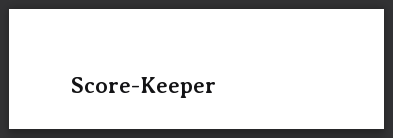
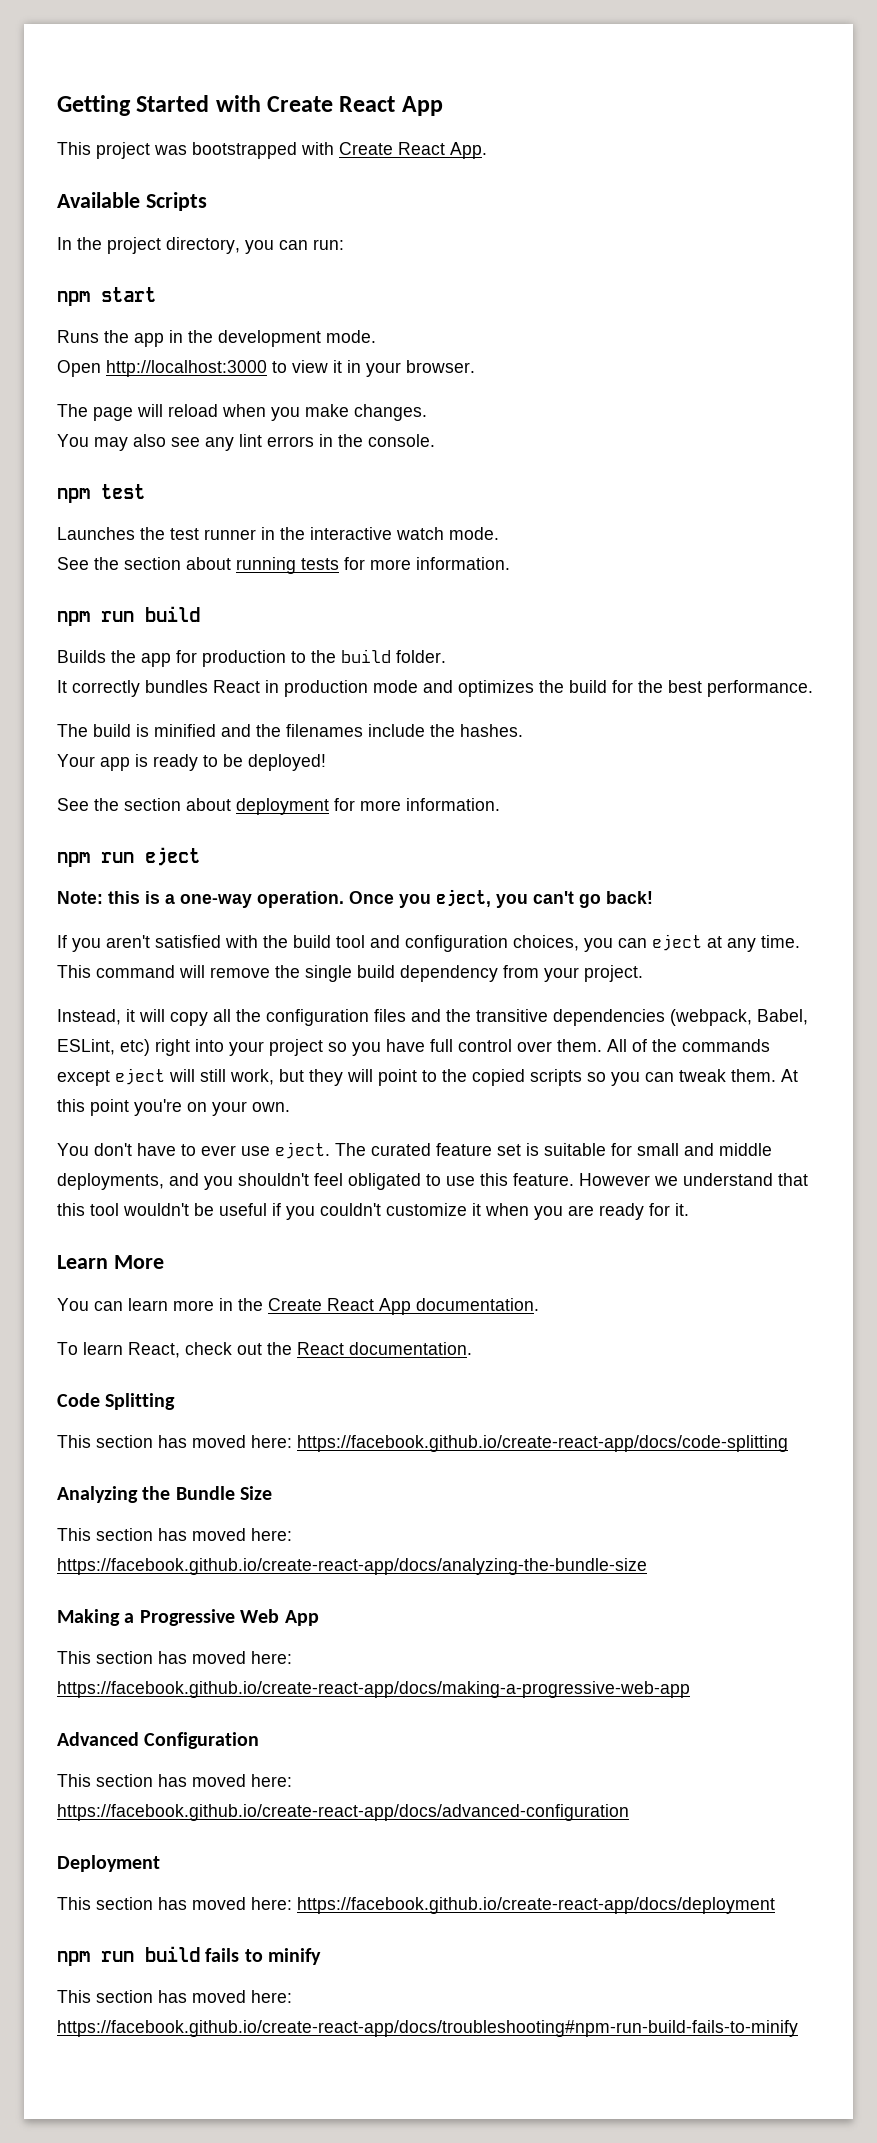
- Score-Keeper
+ Getting Started with Create React App
+ This project was bootstrapped with Create React App.
+ Available Scripts
+ In the project directory, you can run:
+ npm start
+ Runs the app in the development mode.
+ Open http://localhost:3000 to view it in your browser.
+ The page will reload when you make changes.
+ You may also see any lint errors in the console.
+ npm test
+ Launches the test runner in the interactive watch mode.
+ See the section about running tests for more information.
+ npm run build
+ Builds the app for production to the build folder.
+ It correctly bundles React in production mode and optimizes the build for the best performance.
+ The build is minified and the filenames include the hashes.
+ Your app is ready to be deployed!
+ See the section about deployment for more information.
+ npm run eject
+ Note: this is a one-way operation. Once you eject, you can't go back!
+ If you aren't satisfied with the build tool and configuration choices, you can eject at any time. This command will remove the single build dependency from your project.
+ Instead, it will copy all the configuration files and the transitive dependencies (webpack, Babel, ESLint, etc) right into your project so you have full control over them. All of the commands except eject will still work, but they will point to the copied scripts so you can tweak them. At this point you're on your own.
+ You don't have to ever use eject. The curated feature set is suitable for small and middle deployments, and you shouldn't feel obligated to use this feature. However we understand that this tool wouldn't be useful if you couldn't customize it when you are ready for it.
+ Learn More
+ You can learn more in the Create React App documentation.
+ To learn React, check out the React documentation.
+ Code Splitting
+ This section has moved here: https://facebook.github.io/create-react-app/docs/code-splitting
+ Analyzing the Bundle Size
+ This section has moved here: https://facebook.github.io/create-react-app/docs/analyzing-the-bundle-size
+ Making a Progressive Web App
+ This section has moved here: https://facebook.github.io/create-react-app/docs/making-a-progressive-web-app
+ Advanced Configuration
+ This section has moved here: https://facebook.github.io/create-react-app/docs/advanced-configuration
+ Deployment
+ This section has moved here: https://facebook.github.io/create-react-app/docs/deployment
+ npm run build fails to minify
+ This section has moved here: https://facebook.github.io/create-react-app/docs/troubleshooting#npm-run-build-fails-to-minify

